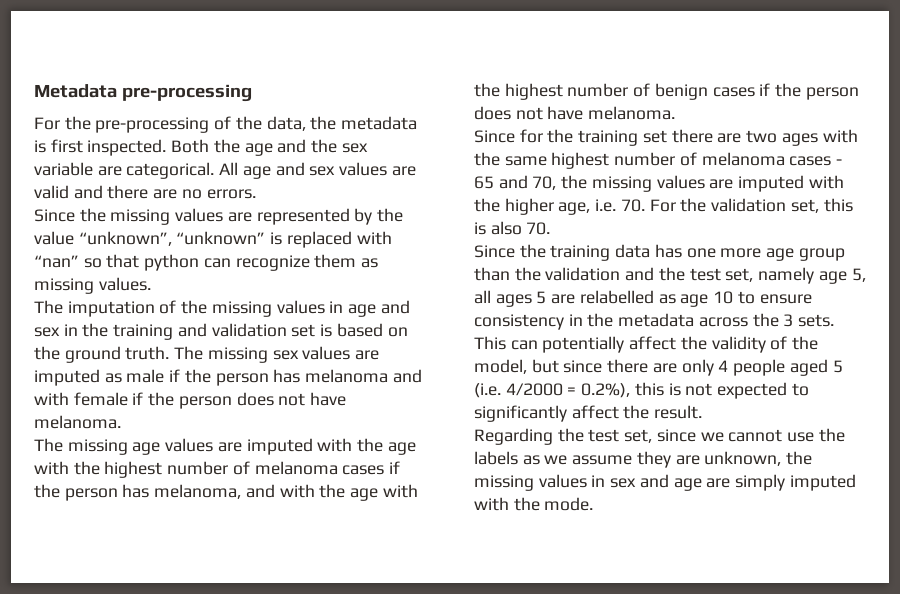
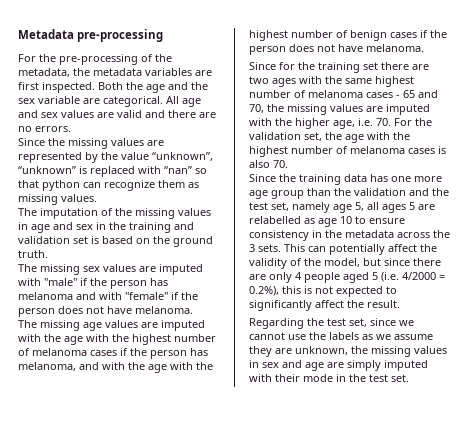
- For the pre-processing of the data, the metadata is first inspected.
+ For the pre-processing of the metadata, the metadata variables are first inspected.
- The imputation of the missing values in age and sex in the training and validation set is based on the ground truth. The missing sex values are imputed as male if the person has melanoma and with female if the person does not have melanoma.
+ The imputation of the missing values in age and sex in the training and validation set is based on the ground truth.
+ The missing sex values are imputed with "male" if the person has melanoma and with "female" if the person does not have melanoma.
- Since for the training set there are two ages with the same highest number of melanoma cases - 65 and 70, the missing values are imputed with the higher age, i.e. 70. For the validation set, this is also 70.
+ Since for the training set there are two ages with the same highest number of melanoma cases - 65 and 70, the missing values are imputed with the higher age, i.e. 70. For the validation set, the age with the highest number of melanoma cases is also 70.
- Regarding the test set, since we cannot use the labels as we assume they are unknown, the missing values in sex and age are simply imputed with the mode.
+ Regarding the test set, since we cannot use the labels as we assume they are unknown, the missing values in sex and age are simply imputed with their mode in the test set.

